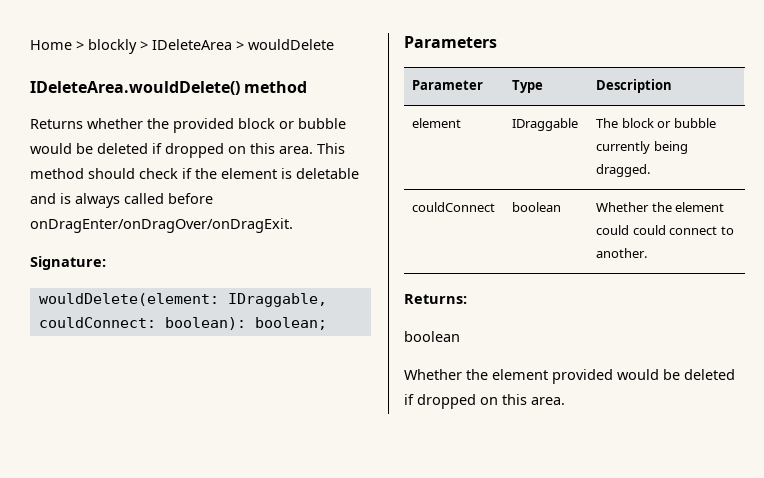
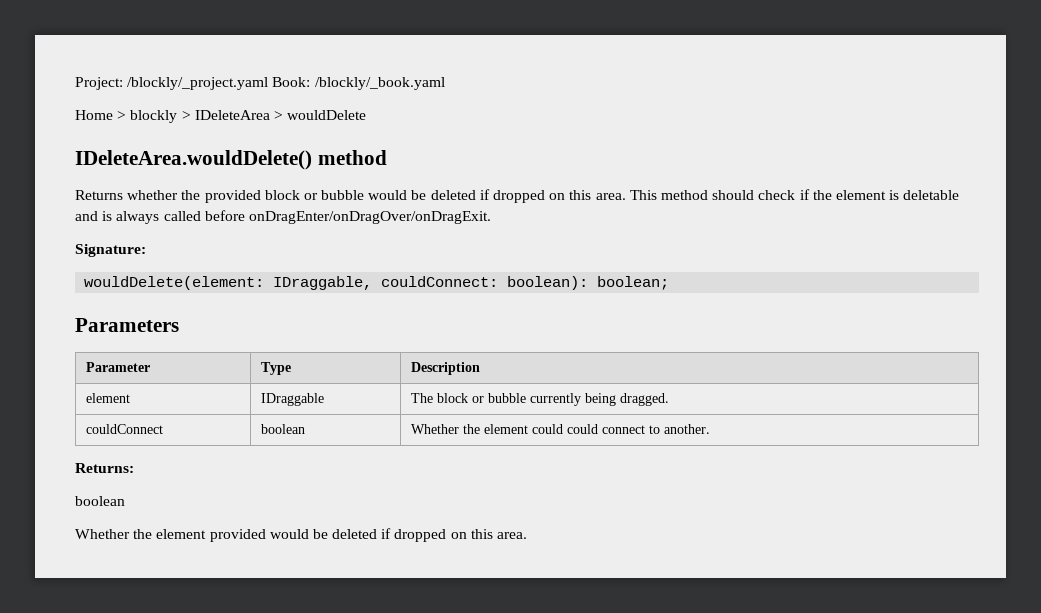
+ Project: /blockly/_project.yaml Book: /blockly/_book.yaml

